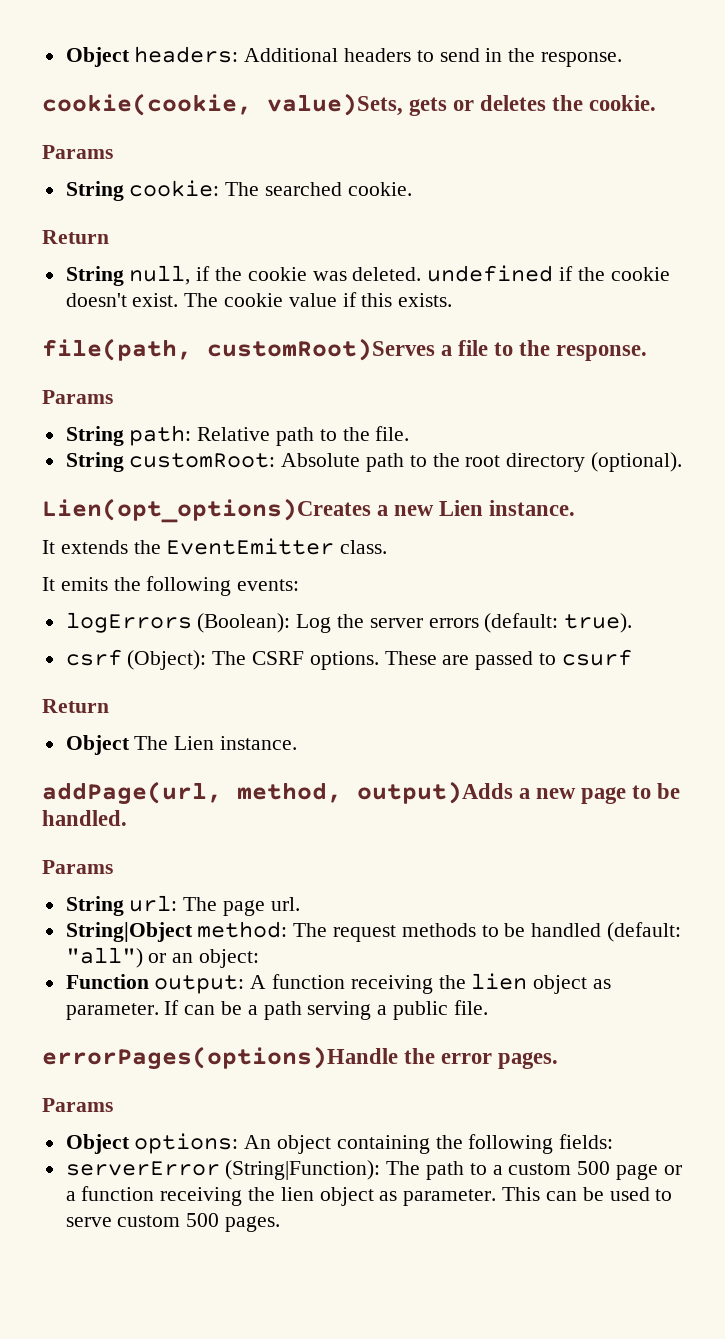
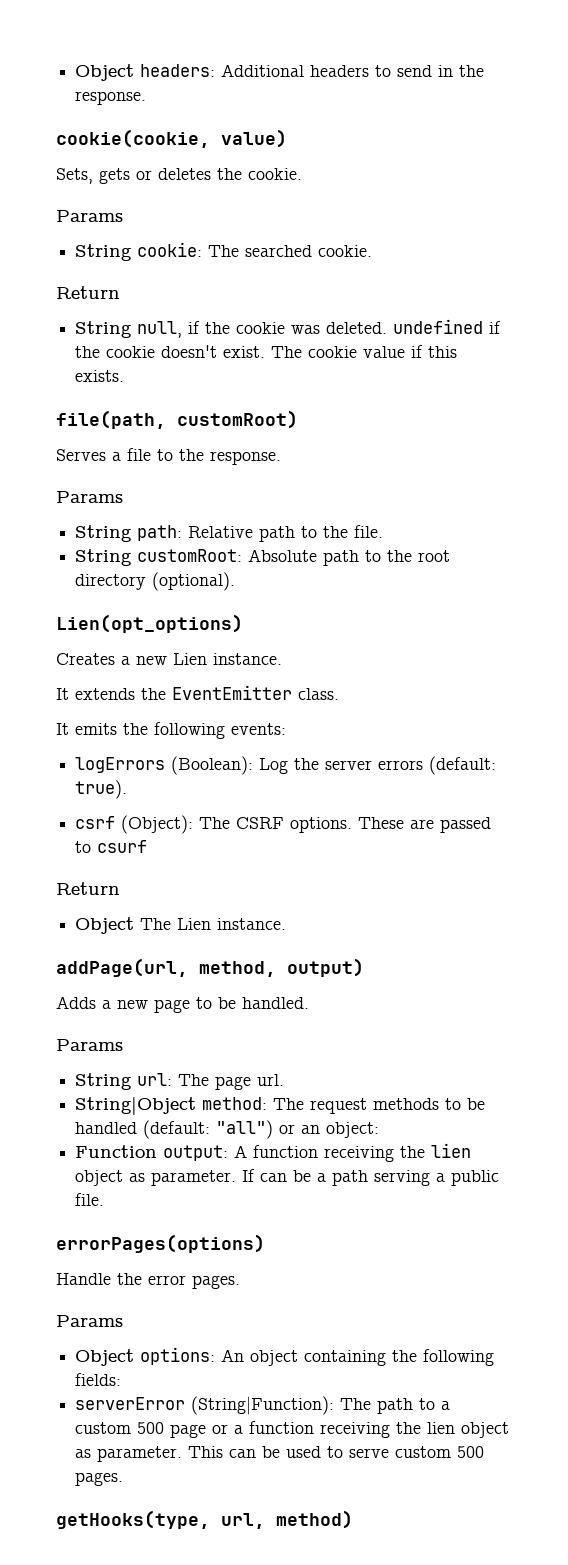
- cookie(cookie, value)Sets, gets or deletes the cookie.
+ cookie(cookie, value)
+ Sets, gets or deletes the cookie.
- file(path, customRoot)Serves a file to the response.
+ file(path, customRoot)
+ Serves a file to the response.
- Lien(opt_options)Creates a new Lien instance.
+ Lien(opt_options)
+ Creates a new Lien instance.
- addPage(url, method, output)Adds a new page to be handled.
+ addPage(url, method, output)
+ Adds a new page to be handled.
- errorPages(options)Handle the error pages.
+ errorPages(options)
+ Handle the error pages.
+ getHooks(type, url, method)

